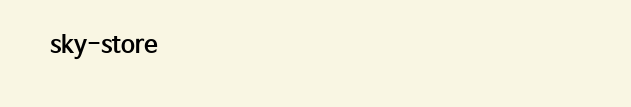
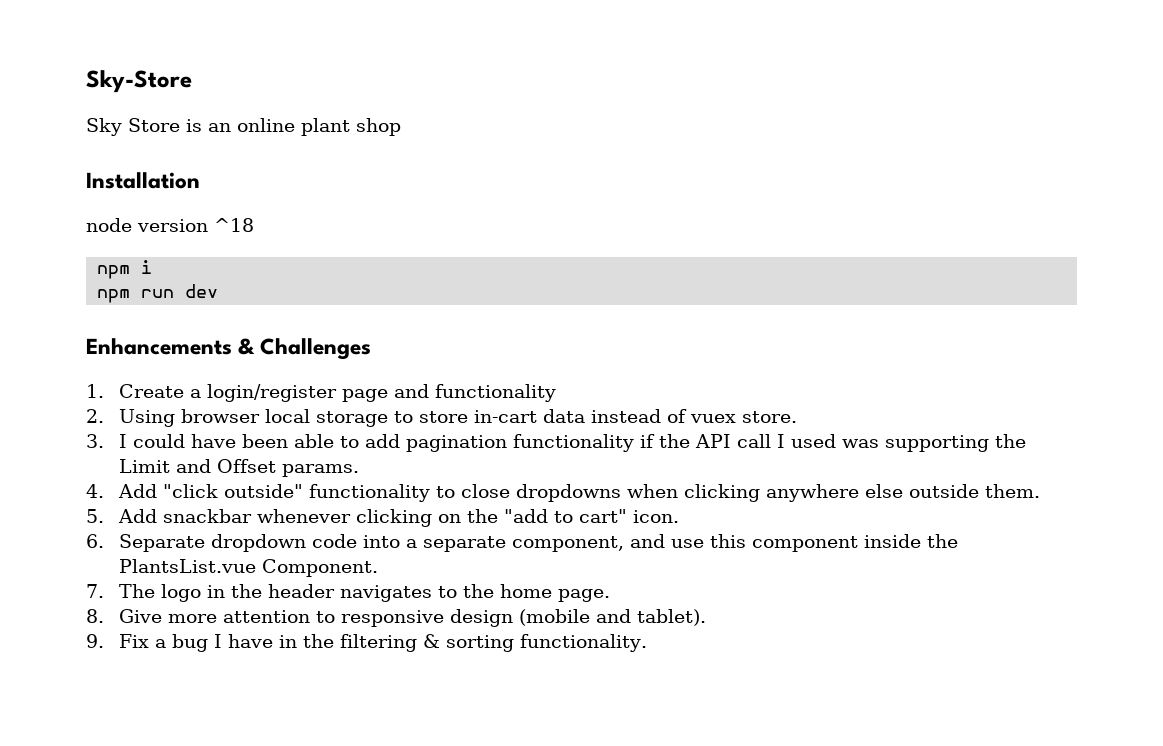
- sky-store
+ Sky-Store
+ Sky Store is an online plant shop
+ Installation
+ node version ^18
+ npm i
+ npm run dev
+ Enhancements & Challenges
+ 1. Create a login/register page and functionality
+ 2. Using browser local storage to store in-cart data instead of vuex store.
+ 3. I could have been able to add pagination functionality if the API call I used was supporting the Limit and Offset params.
+ 4. Add "click outside" functionality to close dropdowns when clicking anywhere else outside them.
+ 5. Add snackbar whenever clicking on the "add to cart" icon.
+ 6. Separate dropdown code into a separate component, and use this component inside the PlantsList.vue Component.
+ 7. The logo in the header navigates to the home page.
+ 8. Give more attention to responsive design (mobile and tablet).
+ 9. Fix a bug I have in the filtering & sorting functionality.

